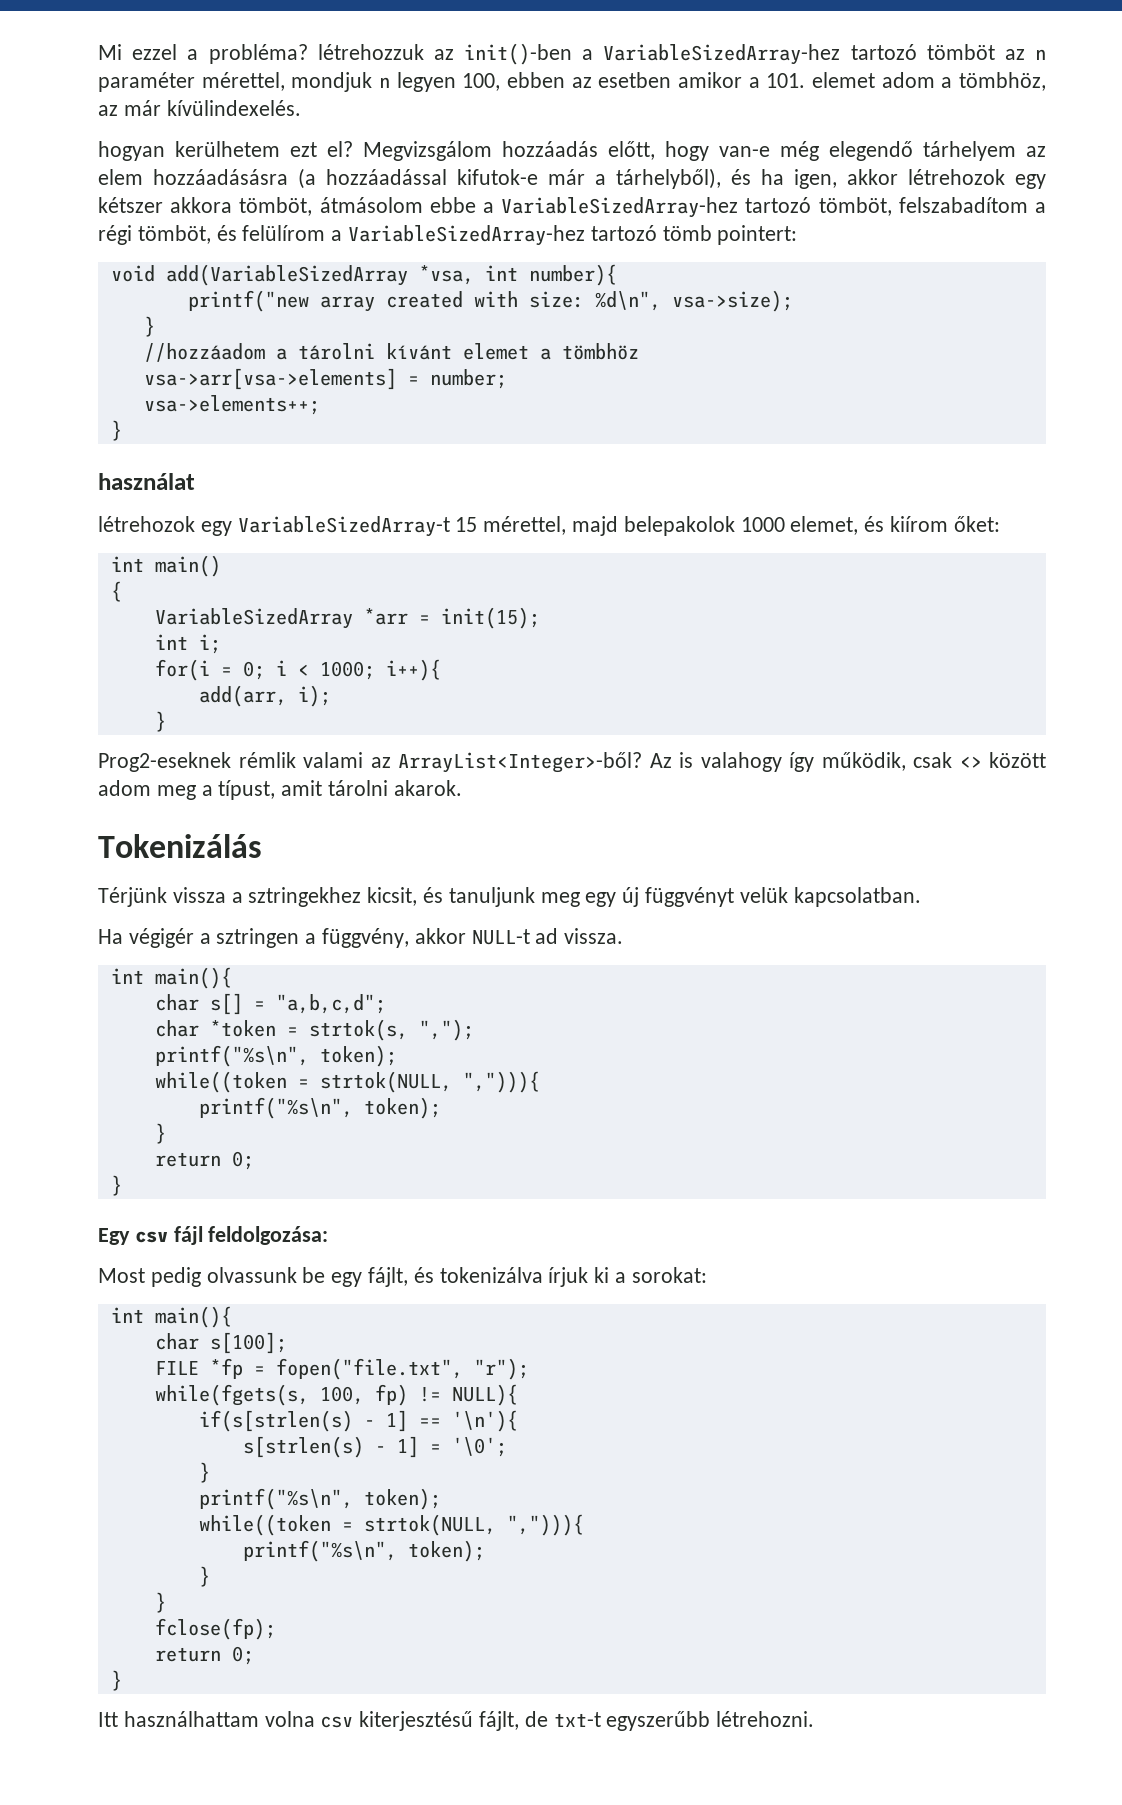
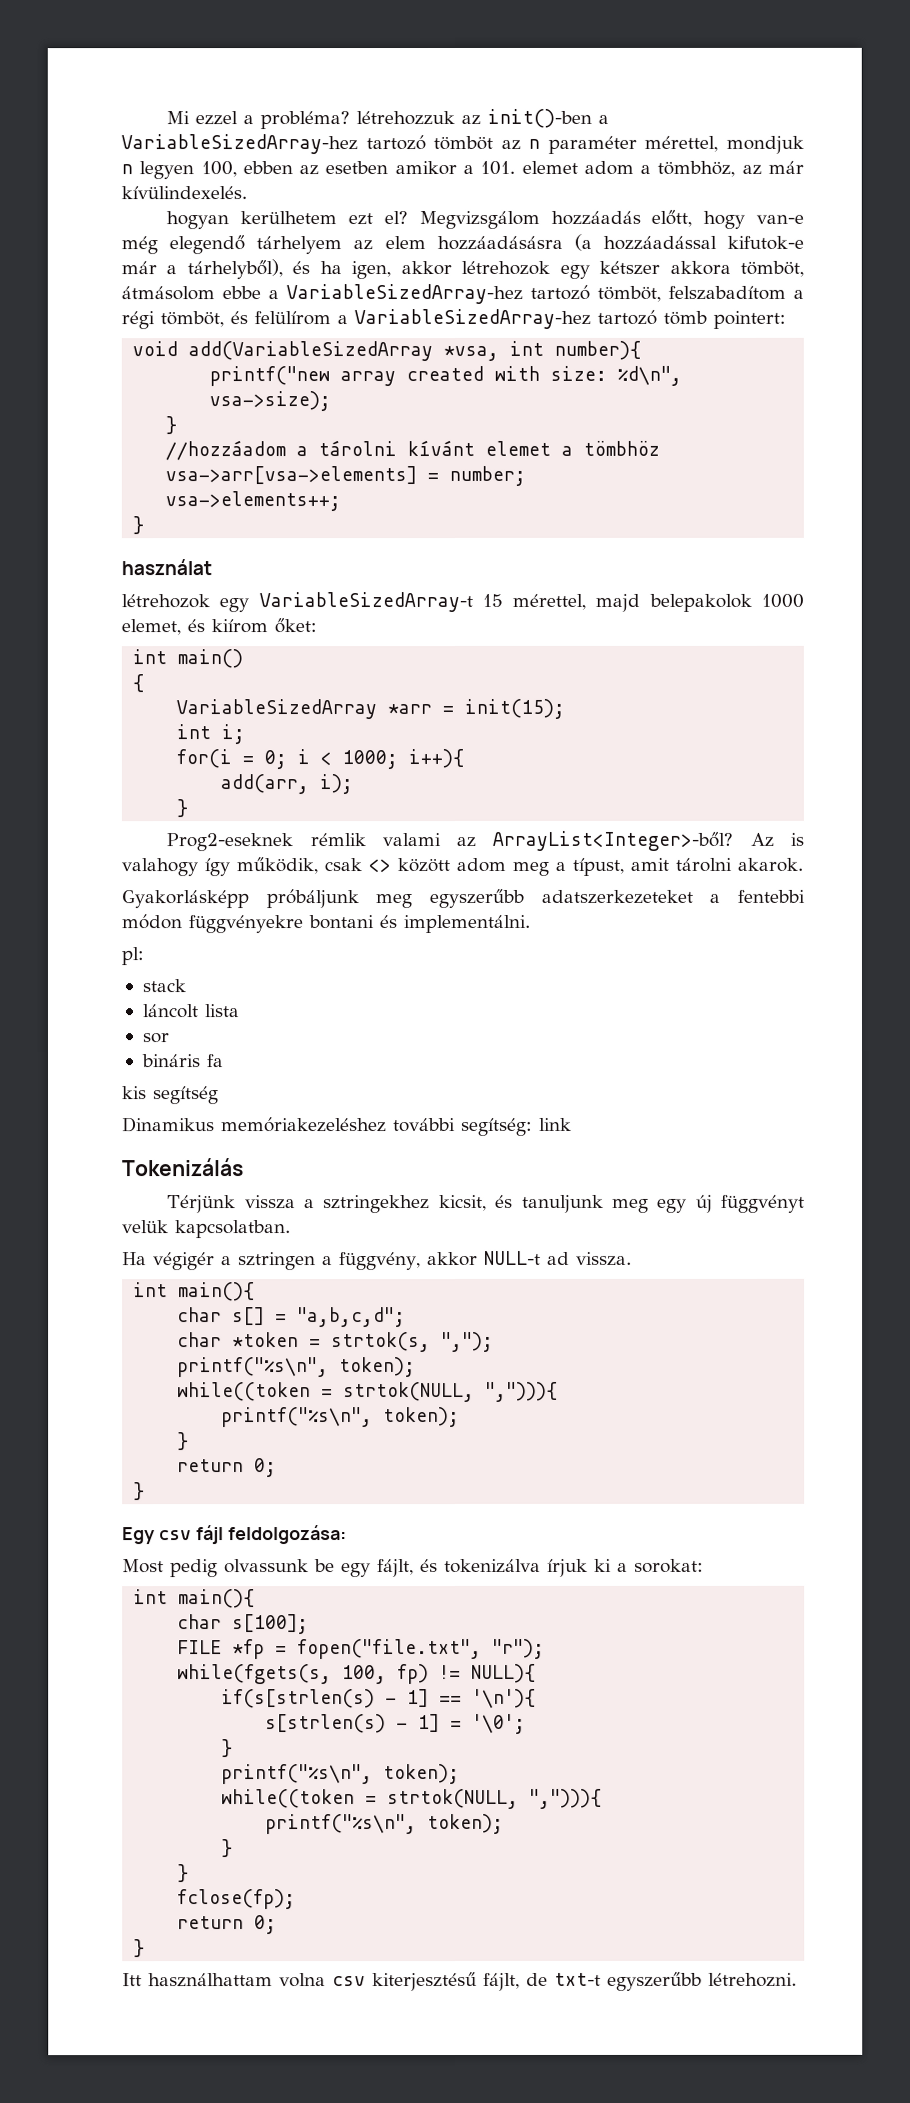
+ Gyakorlásképp próbáljunk meg egyszerűbb adatszerkezeteket a fentebbi módon függvényekre bontani és implementálni.
+ pl:
+ stack
+ láncolt lista
+ sor
+ bináris fa
+ kis segítség
+ Dinamikus memóriakezeléshez további segítség: link

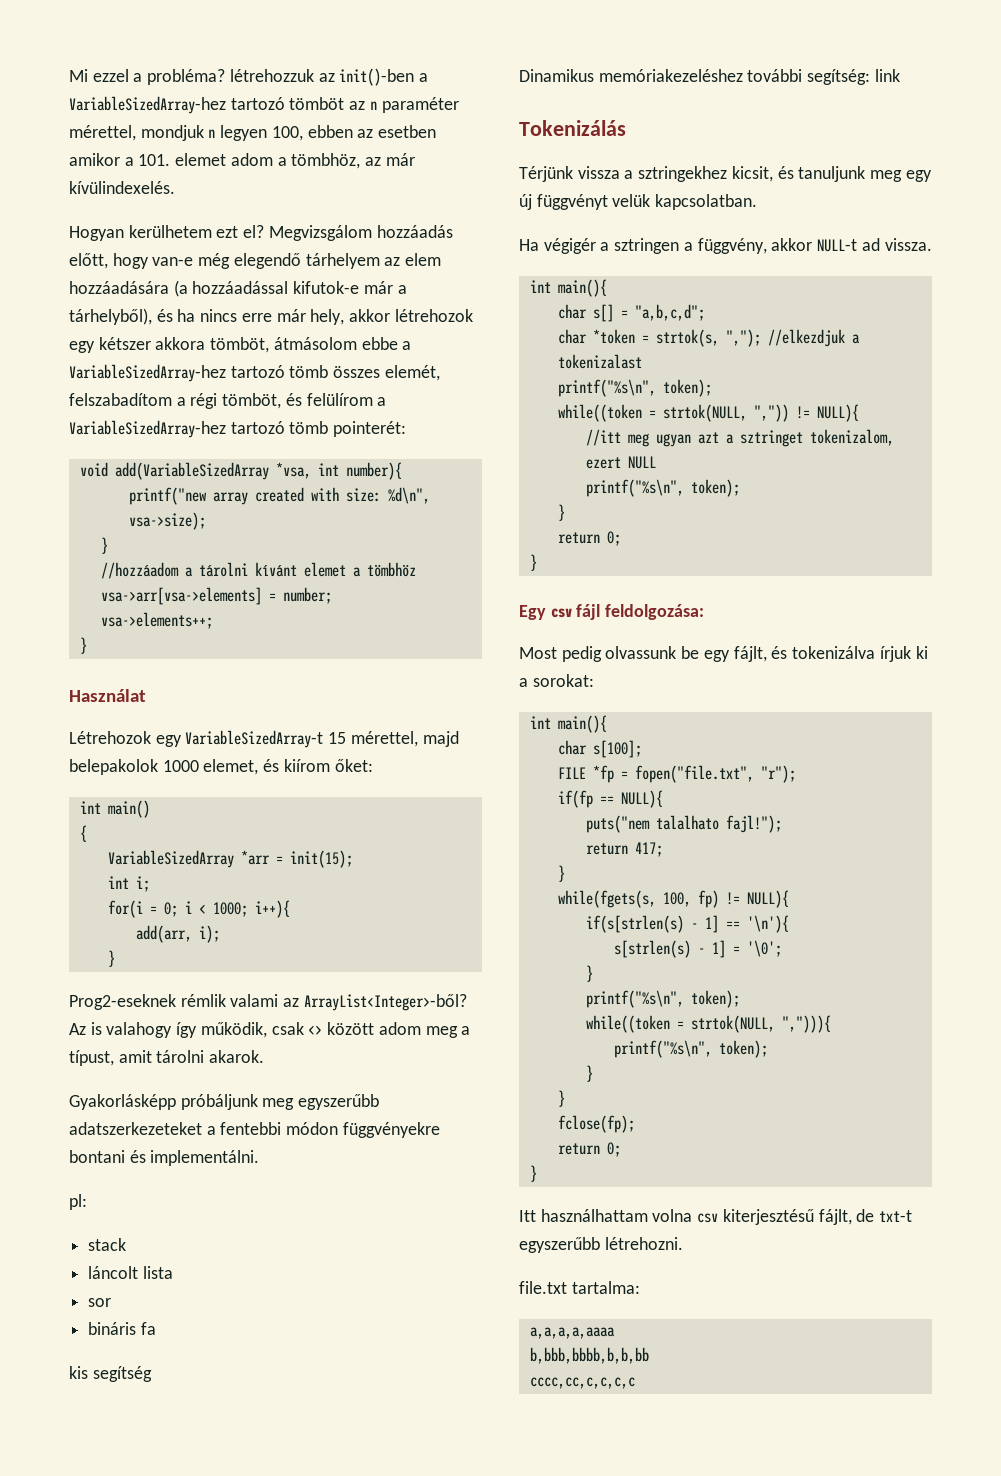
- hogyan kerülhetem ezt el?
+ Hogyan kerülhetem ezt el?
- Megvizsgálom hozzáadás előtt, hogy van-e még elegendő tárhelyem az elem hozzáadásásra (a hozzáadással kifutok-e már a tárhelyből), és ha igen, akkor létrehozok egy kétszer akkora tömböt, átmásolom ebbe a VariableSizedArray-hez tartozó tömböt, felszabadítom a régi tömböt, és felülírom a VariableSizedArray-hez tartozó tömb pointert:
+ Megvizsgálom hozzáadás előtt, hogy van-e még elegendő tárhelyem az elem hozzáadására (a hozzáadással kifutok-e már a tárhelyből), és ha nincs erre már hely, akkor létrehozok egy kétszer akkora tömböt, átmásolom ebbe a VariableSizedArray-hez tartozó tömb összes elemét, felszabadítom a régi tömböt, és felülírom a VariableSizedArray-hez tartozó tömb pointerét:
- használat
- létrehozok egy VariableSizedArray-t 15 mérettel, majd belepakolok 1000 elemet, és kiírom őket:
+ Használat
+ Létrehozok egy VariableSizedArray-t 15 mérettel, majd belepakolok 1000 elemet, és kiírom őket:
- char *token = strtok(s, ",");
+ char *token = strtok(s, ","); //elkezdjuk a tokenizalast
  printf("%s\n", token);
- while((token = strtok(NULL, ","))){
+ while((token = strtok(NULL, ",")) != NULL){
+ //itt meg ugyan azt a sztringet tokenizalom, ezert NULL
+ if(fp == NULL){
+ puts("nem talalhato fajl!");
+ return 417;
+ }
+ file.txt tartalma:
+ a,a,a,a,aaaa
+ b,bbb,bbbb,b,b,bb
+ cccc,cc,c,c,c,c

